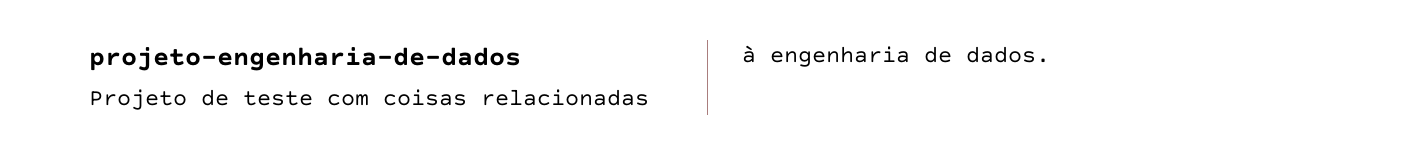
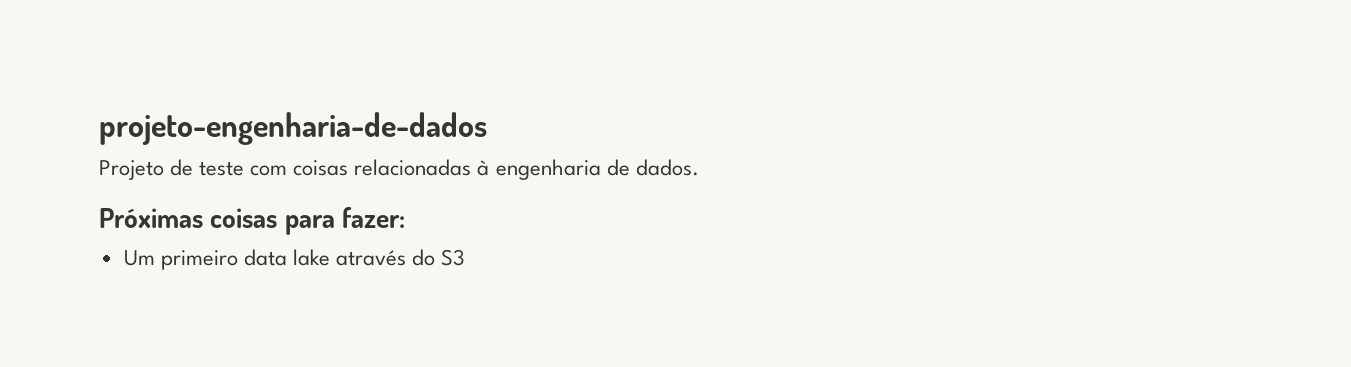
+ Próximas coisas para fazer:
+ Um primeiro data lake através do S3

